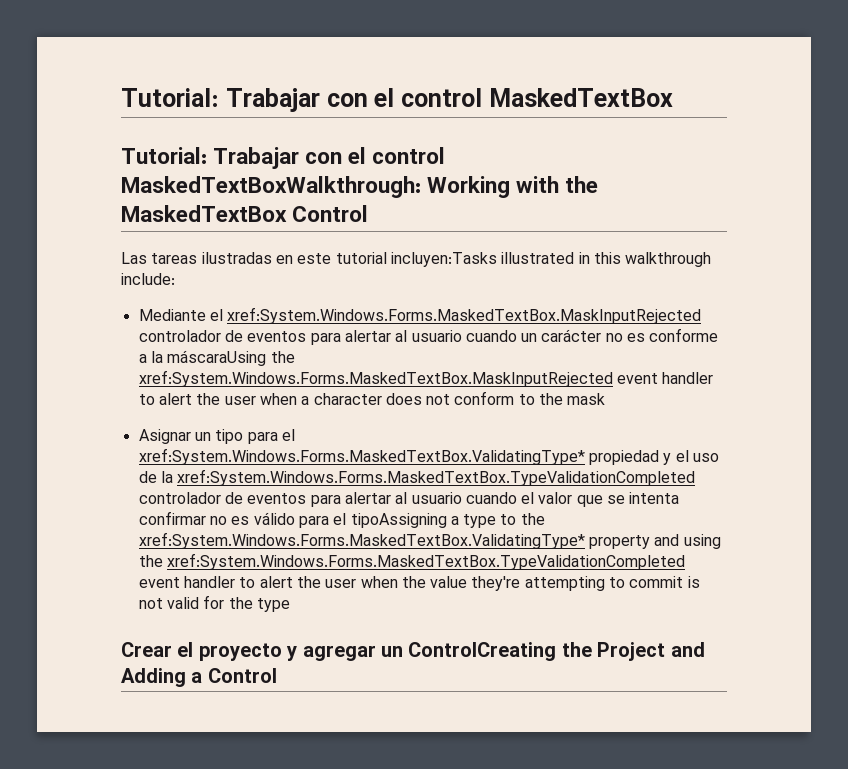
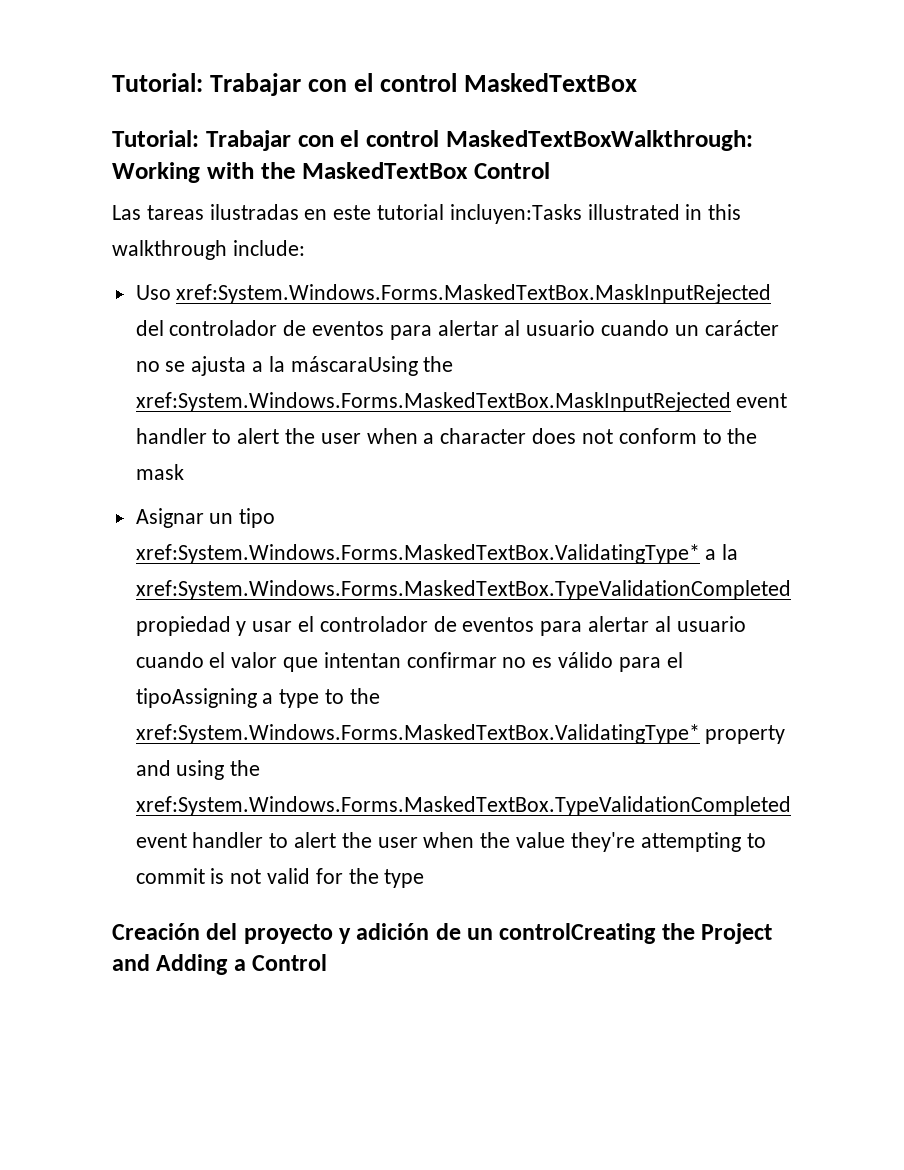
- Mediante el xref:System.Windows.Forms.MaskedTextBox.MaskInputRejected controlador de eventos para alertar al usuario cuando un carácter no es conforme a la máscaraUsing the xref:System.Windows.Forms.MaskedTextBox.MaskInputRejected event handler to alert the user when a character does not conform to the mask
+ Uso xref:System.Windows.Forms.MaskedTextBox.MaskInputRejected del controlador de eventos para alertar al usuario cuando un carácter no se ajusta a la máscaraUsing the xref:System.Windows.Forms.MaskedTextBox.MaskInputRejected event handler to alert the user when a character does not conform to the mask
- Asignar un tipo para el xref:System.Windows.Forms.MaskedTextBox.ValidatingType* propiedad y el uso de la xref:System.Windows.Forms.MaskedTextBox.TypeValidationCompleted controlador de eventos para alertar al usuario cuando el valor que se intenta confirmar no es válido para el tipoAssigning a type to the xref:System.Windows.Forms.MaskedTextBox.ValidatingType* property and using the xref:System.Windows.Forms.MaskedTextBox.TypeValidationCompleted event handler to alert the user when the value they're attempting to commit is not valid for the type
+ Asignar un tipo xref:System.Windows.Forms.MaskedTextBox.ValidatingType* a la xref:System.Windows.Forms.MaskedTextBox.TypeValidationCompleted propiedad y usar el controlador de eventos para alertar al usuario cuando el valor que intentan confirmar no es válido para el tipoAssigning a type to the xref:System.Windows.Forms.MaskedTextBox.ValidatingType* property and using the xref:System.Windows.Forms.MaskedTextBox.TypeValidationCompleted event handler to alert the user when the value they're attempting to commit is not valid for the type
- Crear el proyecto y agregar un ControlCreating the Project and Adding a Control
+ Creación del proyecto y adición de un controlCreating the Project and Adding a Control

